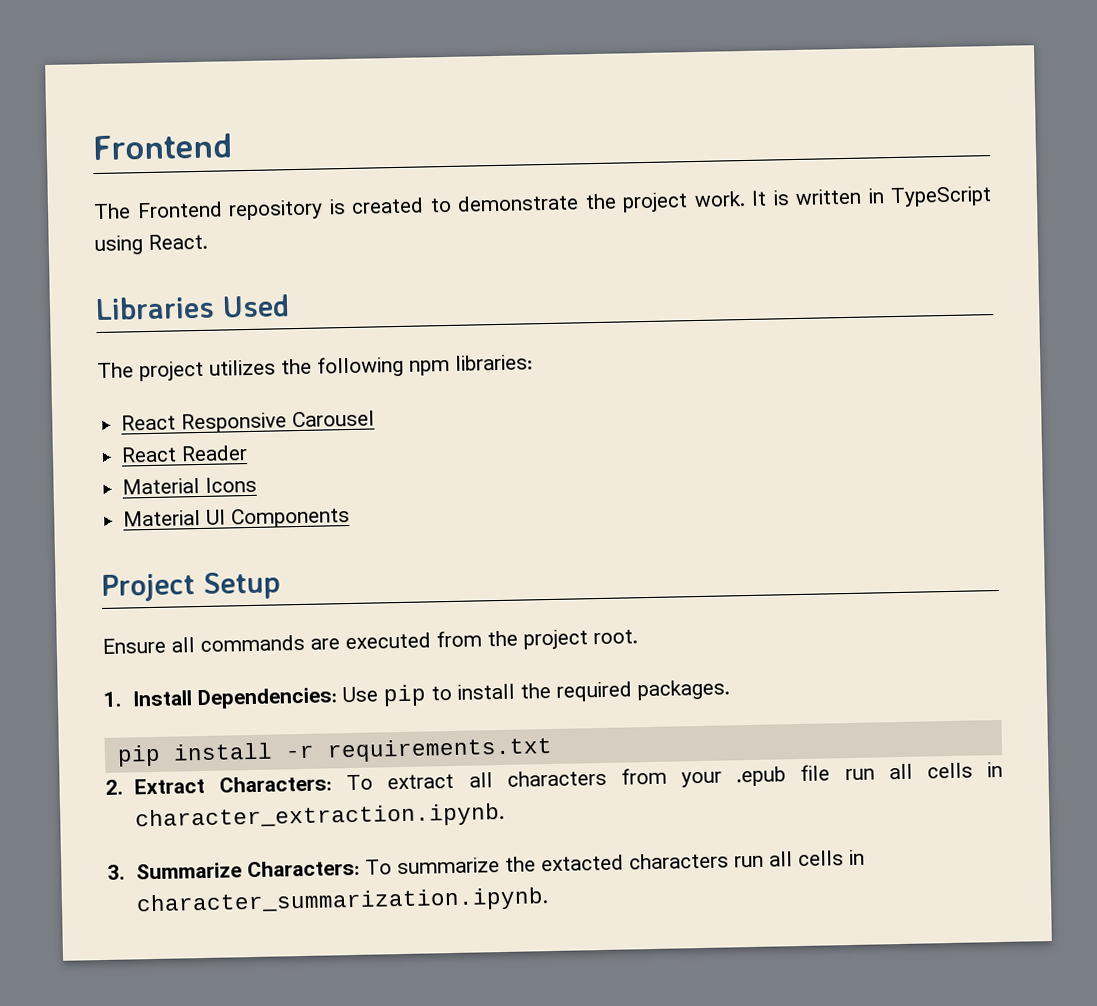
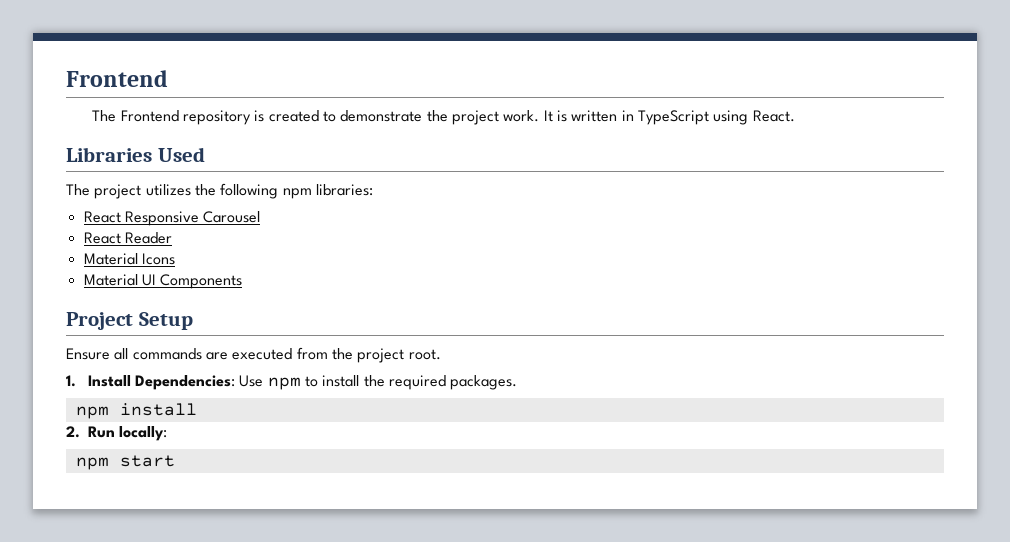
- 1. Install Dependencies: Use pip to install the required packages.
+ 1. Install Dependencies: Use npm to install the required packages.
- pip install -r requirements.txt
+ npm install
- 2. Extract Characters: To extract all characters from your .epub file run all cells in character_extraction.ipynb.
- 3. Summarize Characters: To summarize the extacted characters run all cells in character_summarization.ipynb.
+ 2. Run locally:
+ npm start

